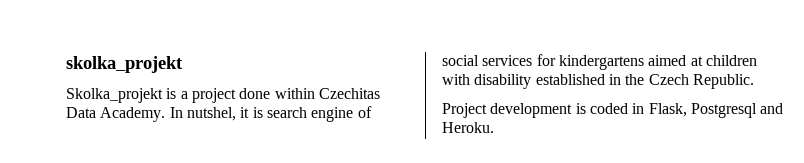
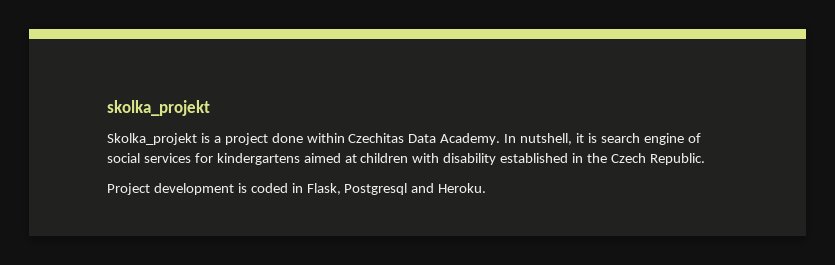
- In nutshel, it is search engine of social services for kindergartens aimed at children with disability established in the Czech Republic.
+ In nutshell, it is search engine of social services for kindergartens aimed at children with disability established in the Czech Republic.

